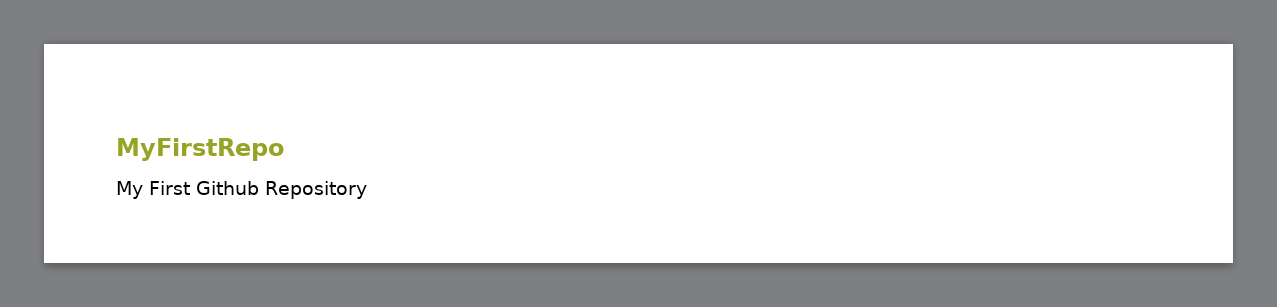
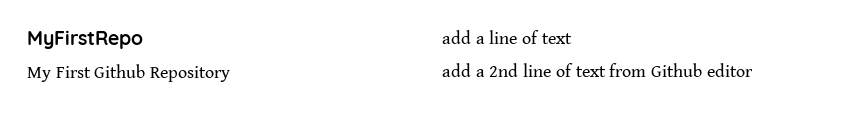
+ add a line of text
+ add a 2nd line of text from Github editor

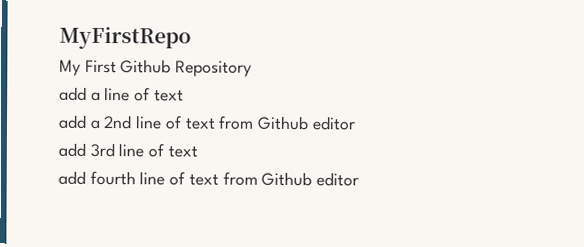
+ add 3rd line of text
+ add fourth line of text from Github editor

